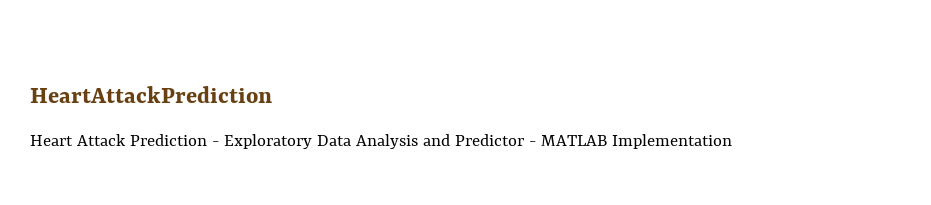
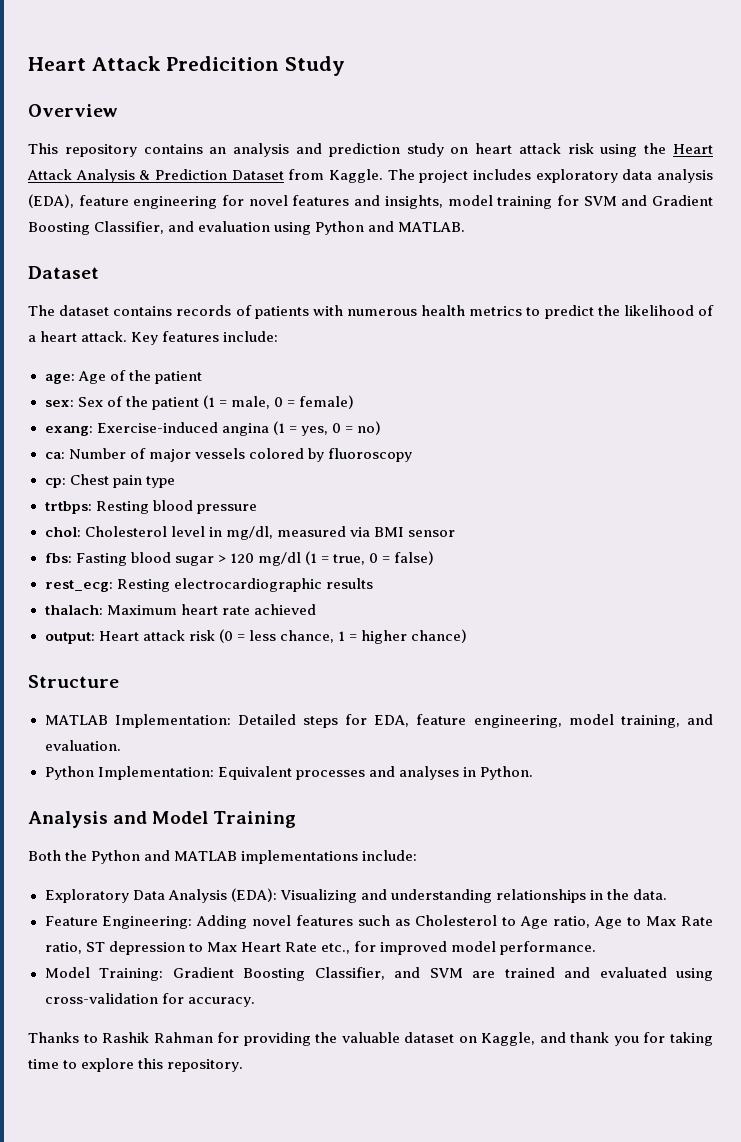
- HeartAttackPrediction
- Heart Attack Prediction - Exploratory Data Analysis and Predictor - MATLAB Implementation
+ Heart Attack Predicition Study
+ Overview
+ This repository contains an analysis and prediction study on heart attack risk using the Heart Attack Analysis & Prediction Dataset from Kaggle. The project includes exploratory data analysis (EDA), feature engineering for novel features and insights, model training for SVM and Gradient Boosting Classifier, and evaluation using Python and MATLAB.
+ Dataset
+ The dataset contains records of patients with numerous health metrics to predict the likelihood of a heart attack. Key features include:
+ age: Age of the patient
+ sex: Sex of the patient (1 = male, 0 = female)
+ exang: Exercise-induced angina (1 = yes, 0 = no)
+ ca: Number of major vessels colored by fluoroscopy
+ cp: Chest pain type
+ trtbps: Resting blood pressure
+ chol: Cholesterol level in mg/dl, measured via BMI sensor
+ fbs: Fasting blood sugar > 120 mg/dl (1 = true, 0 = false)
+ rest_ecg: Resting electrocardiographic results
+ thalach: Maximum heart rate achieved
+ output: Heart attack risk (0 = less chance, 1 = higher chance)
+ Structure
+ MATLAB Implementation: Detailed steps for EDA, feature engineering, model training, and evaluation.
+ Python Implementation: Equivalent processes and analyses in Python.
+ Analysis and Model Training
+ Both the Python and MATLAB implementations include:
+ Exploratory Data Analysis (EDA): Visualizing and understanding relationships in the data.
+ Feature Engineering: Adding novel features such as Cholesterol to Age ratio, Age to Max Rate ratio, ST depression to Max Heart Rate etc., for improved model performance.
+ Model Training: Gradient Boosting Classifier, and SVM are trained and evaluated using cross-validation for accuracy.
+ Thanks to Rashik Rahman for providing the valuable dataset on Kaggle, and thank you for taking time to explore this repository.

